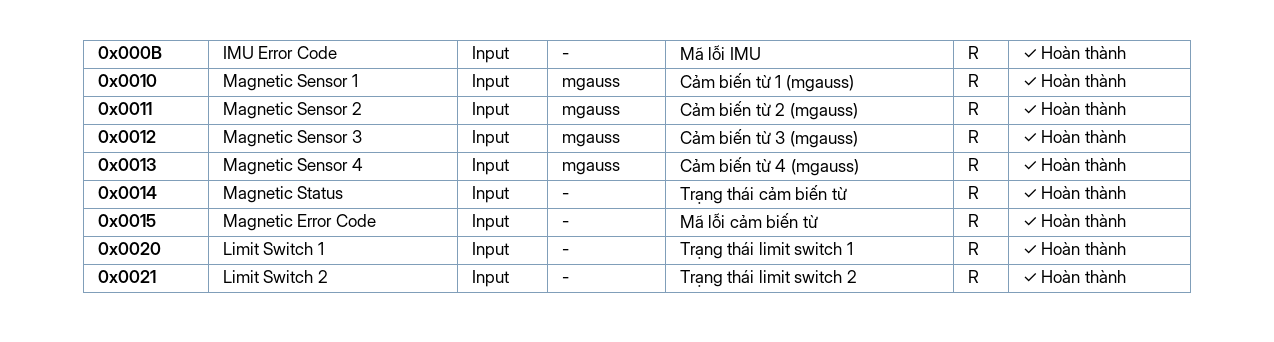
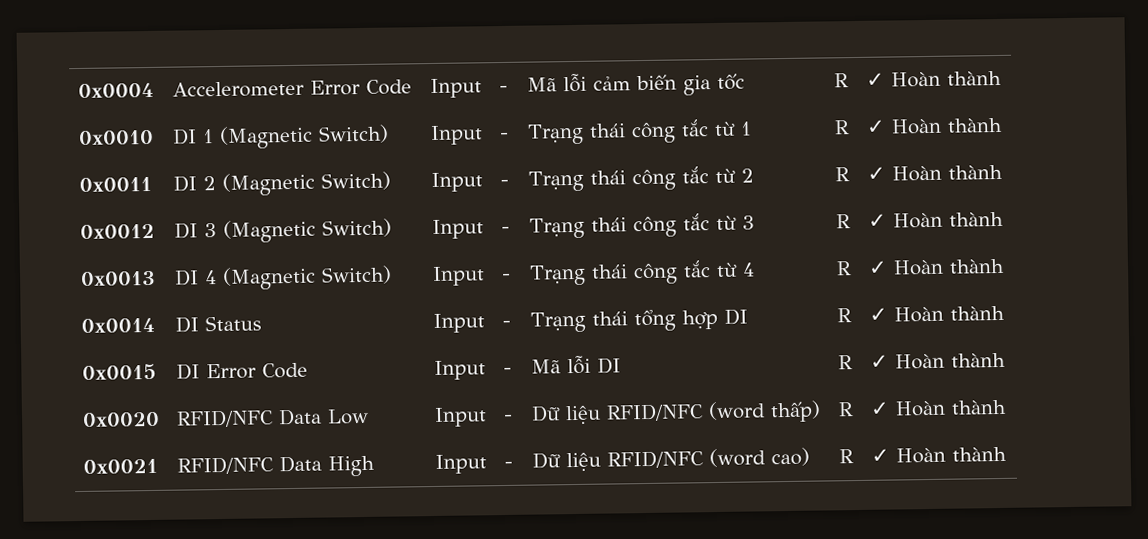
- 0x000B | IMU Error Code | Input | - | Mã lỗi IMU | R | ✓ Hoàn thành
- 0x0010 | Magnetic Sensor 1 | Input | mgauss | Cảm biến từ 1 (mgauss) | R | ✓ Hoàn thành
- 0x0011 | Magnetic Sensor 2 | Input | mgauss | Cảm biến từ 2 (mgauss) | R | ✓ Hoàn thành
- 0x0012 | Magnetic Sensor 3 | Input | mgauss | Cảm biến từ 3 (mgauss) | R | ✓ Hoàn thành
- 0x0013 | Magnetic Sensor 4 | Input | mgauss | Cảm biến từ 4 (mgauss) | R | ✓ Hoàn thành
- 0x0014 | Magnetic Status | Input | - | Trạng thái cảm biến từ | R | ✓ Hoàn thành
- 0x0015 | Magnetic Error Code | Input | - | Mã lỗi cảm biến từ | R | ✓ Hoàn thành
+ 0x0004 | Accelerometer Error Code | Input | - | Mã lỗi cảm biến gia tốc | R | ✓ Hoàn thành
+ 0x0010 | DI 1 (Magnetic Switch) | Input | - | Trạng thái công tắc từ 1 | R | ✓ Hoàn thành
+ 0x0011 | DI 2 (Magnetic Switch) | Input | - | Trạng thái công tắc từ 2 | R | ✓ Hoàn thành
+ 0x0012 | DI 3 (Magnetic Switch) | Input | - | Trạng thái công tắc từ 3 | R | ✓ Hoàn thành
+ 0x0013 | DI 4 (Magnetic Switch) | Input | - | Trạng thái công tắc từ 4 | R | ✓ Hoàn thành
+ 0x0014 | DI Status | Input | - | Trạng thái tổng hợp DI | R | ✓ Hoàn thành
+ 0x0015 | DI Error Code | Input | - | Mã lỗi DI | R | ✓ Hoàn thành
- 0x0020 | Limit Switch 1 | Input | - | Trạng thái limit switch 1 | R | ✓ Hoàn thành
+ 0x0020 | RFID/NFC Data Low | Input | - | Dữ liệu RFID/NFC (word thấp) | R | ✓ Hoàn thành
- 0x0021 | Limit Switch 2 | Input | - | Trạng thái limit switch 2 | R | ✓ Hoàn thành
+ 0x0021 | RFID/NFC Data High | Input | - | Dữ liệu RFID/NFC (word cao) | R | ✓ Hoàn thành

